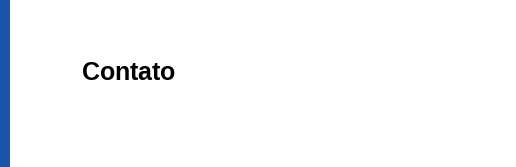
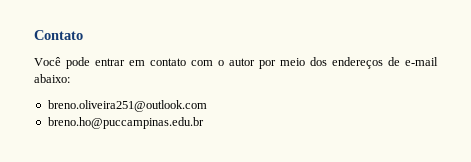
+ Você pode entrar em contato com o autor por meio dos endereços de e-mail abaixo:
+ breno.oliveira251@outlook.com
+ breno.ho@puccampinas.edu.br

